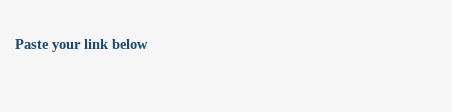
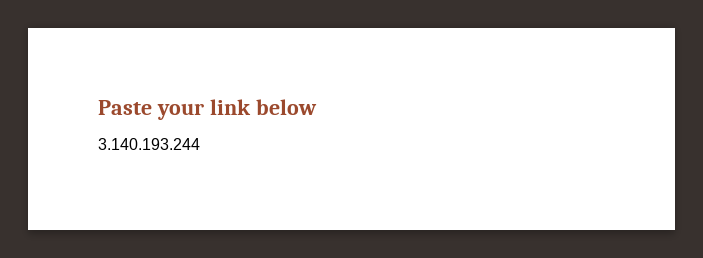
+ 3.140.193.244

